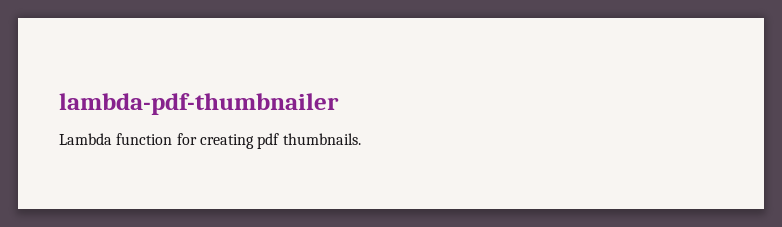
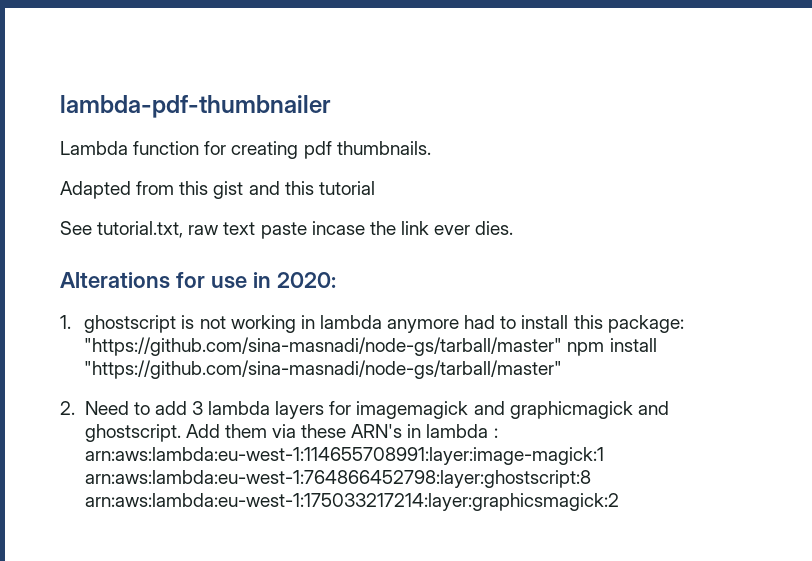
+ Adapted from this gist and this tutorial
+ See tutorial.txt, raw text paste incase the link ever dies.
+ Alterations for use in 2020:
+ 1. ghostscript is not working in lambda anymore had to install this package: "https://github.com/sina-masnadi/node-gs/tarball/master" npm install "https://github.com/sina-masnadi/node-gs/tarball/master"
+ 2. Need to add 3 lambda layers for imagemagick and graphicmagick and ghostscript. Add them via these ARN's in lambda : arn:aws:lambda:eu-west-1:114655708991:layer:image-magick:1 arn:aws:lambda:eu-west-1:764866452798:layer:ghostscript:8 arn:aws:lambda:eu-west-1:175033217214:layer:graphicsmagick:2

